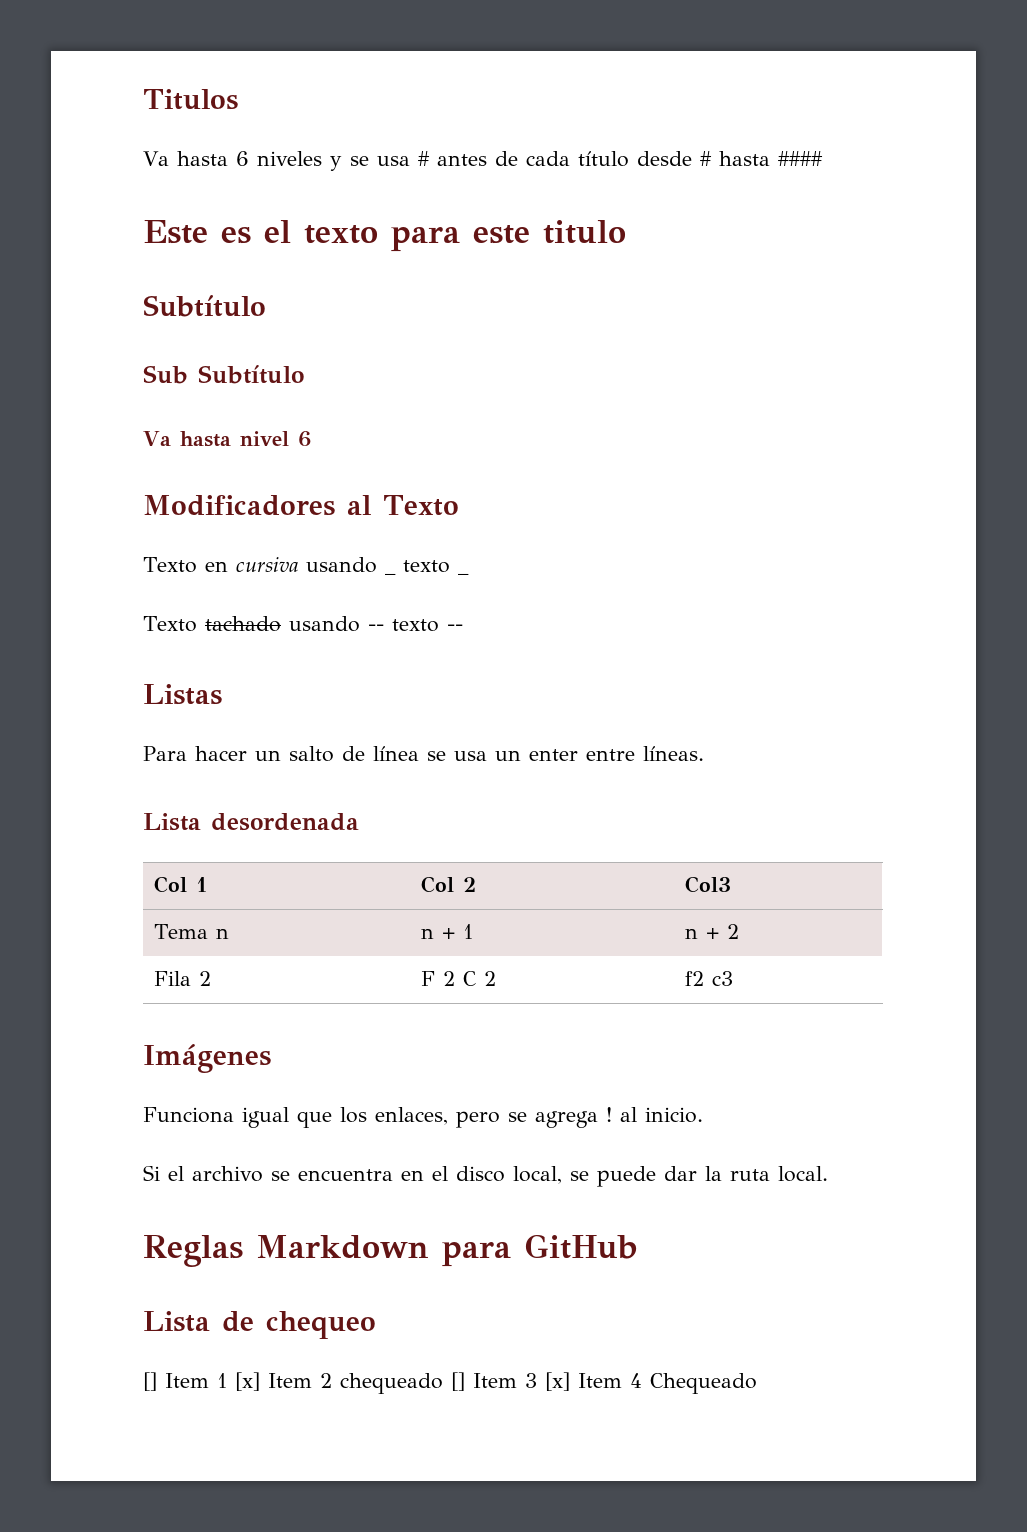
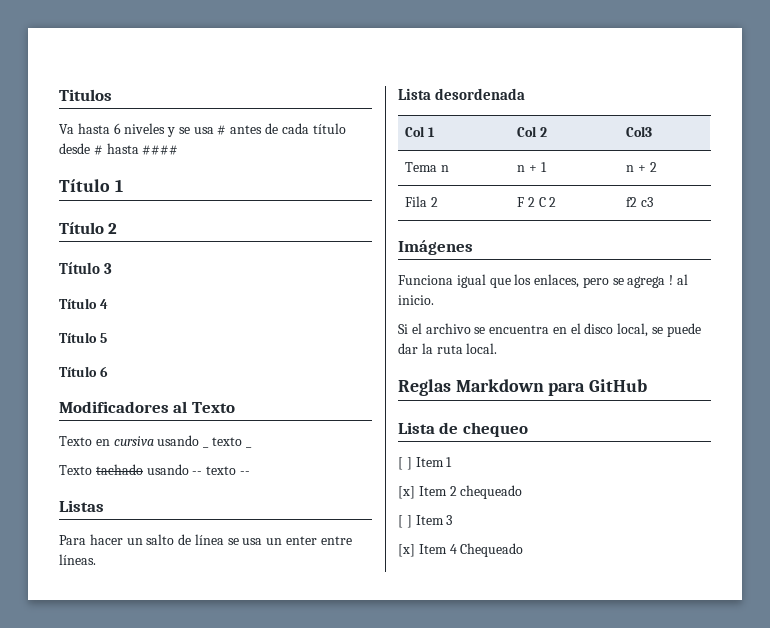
- Este es el texto para este titulo
- Subtítulo
- Sub Subtítulo
- Va hasta nivel 6
+ Título 1
+ Título 2
+ Título 3
+ Título 4
+ Título 5
+ Título 6
- [] Item 1 [x] Item 2 chequeado [] Item 3 [x] Item 4 Chequeado
+ [ ] Item 1
+ [x] Item 2 chequeado
+ [ ] Item 3
+ [x] Item 4 Chequeado

